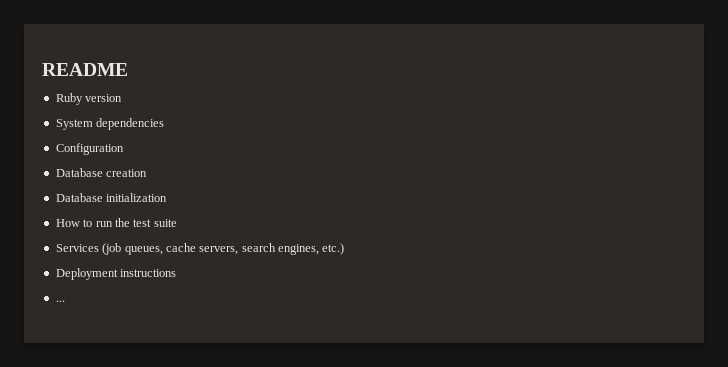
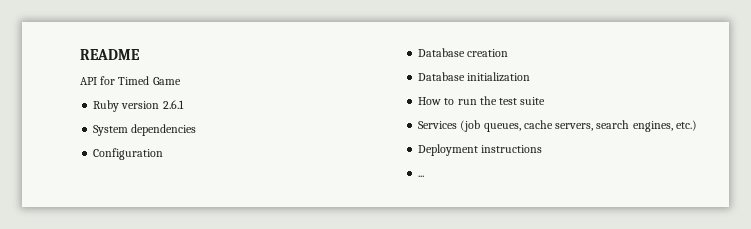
+ API for Timed Game
- Ruby version
+ Ruby version 2.6.1

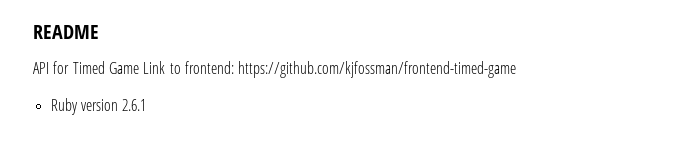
- API for Timed Game
+ API for Timed Game Link to frontend: https://github.com/kjfossman/frontend-timed-game
- System dependencies
- Configuration
- Database creation
- Database initialization
- How to run the test suite
- Services (job queues, cache servers, search engines, etc.)
- Deployment instructions
- ...

